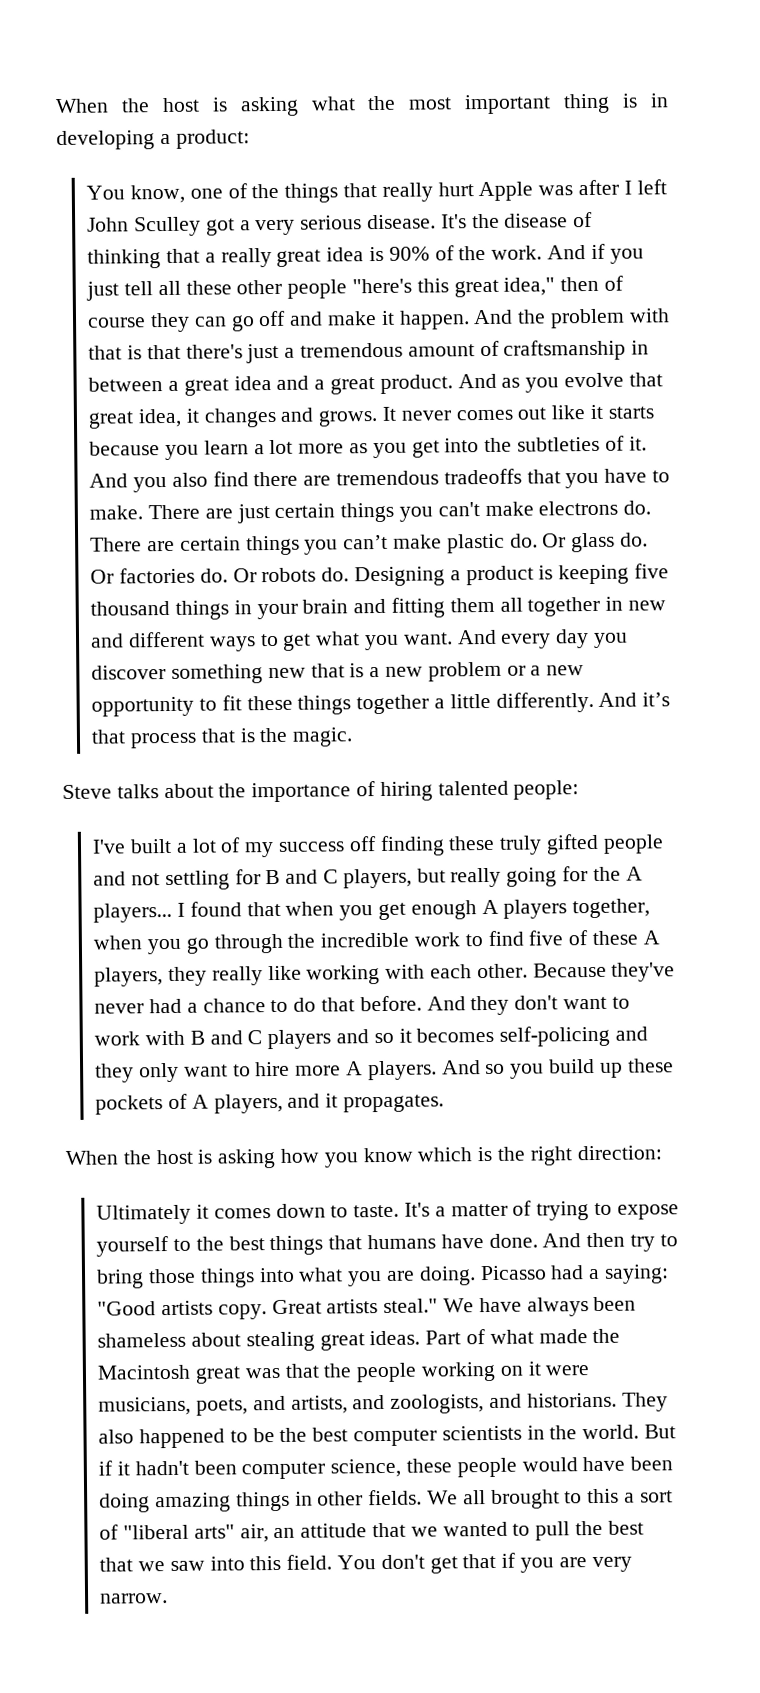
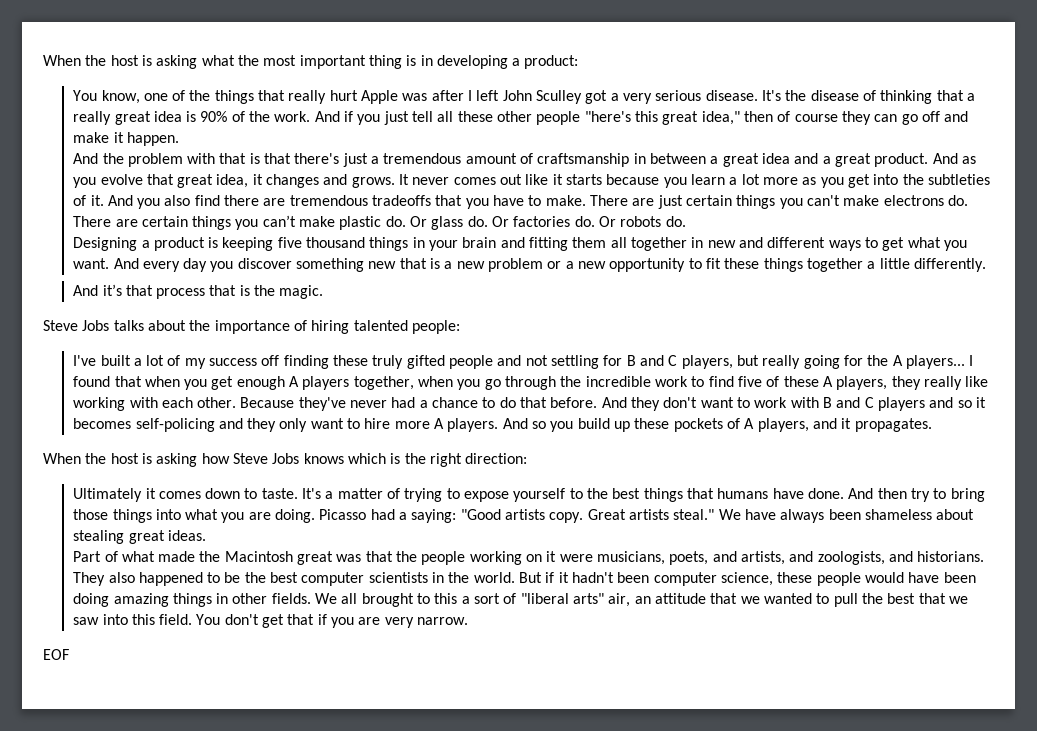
- And if you just tell all these other people "here's this great idea," then of course they can go off and make it happen. And the problem with that is that there's just a tremendous amount of craftsmanship in between a great idea and a great product.
+ And if you just tell all these other people "here's this great idea," then of course they can go off and make it happen.
+ And the problem with that is that there's just a tremendous amount of craftsmanship in between a great idea and a great product.
- Or robots do. Designing a product is keeping five thousand things in your brain and fitting them all together in new and different ways to get what you want.
+ Or robots do.
+ Designing a product is keeping five thousand things in your brain and fitting them all together in new and different ways to get what you want.
- And every day you discover something new that is a new problem or a new opportunity to fit these things together a little differently. And it’s that process that is the magic.
+ And every day you discover something new that is a new problem or a new opportunity to fit these things together a little differently.
+ And it’s that process that is the magic.
- Steve talks about the importance of hiring talented people:
+ Steve Jobs talks about the importance of hiring talented people:
- When the host is asking how you know which is the right direction:
+ When the host is asking how Steve Jobs knows which is the right direction:
- We have always been shameless about stealing great ideas. Part of what made the Macintosh great was that the people working on it were musicians, poets, and artists, and zoologists, and historians.
+ We have always been shameless about stealing great ideas.
+ Part of what made the Macintosh great was that the people working on it were musicians, poets, and artists, and zoologists, and historians.
+ EOF

